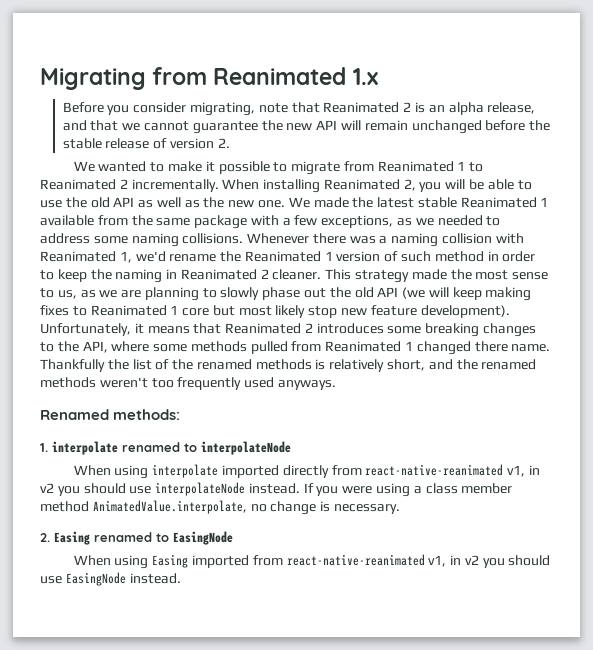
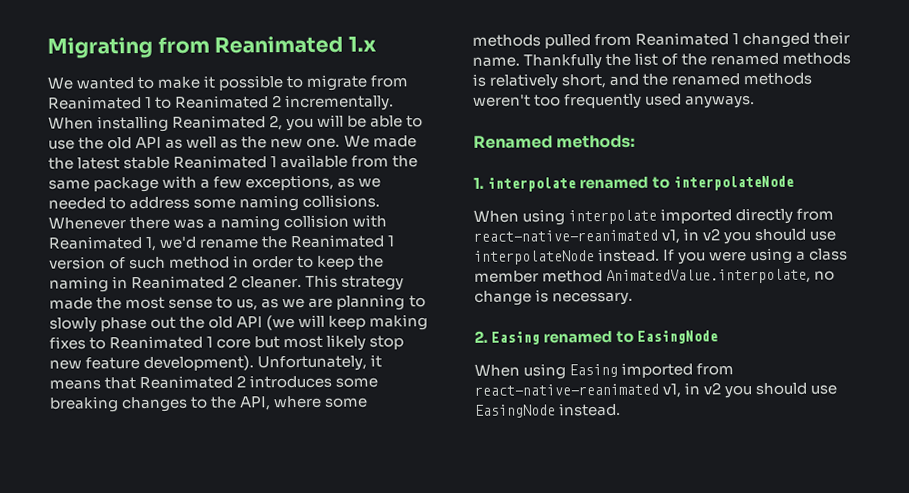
- Before you consider migrating, note that Reanimated 2 is an alpha release, and that we cannot guarantee the new API will remain unchanged before the stable release of version 2.
- Unfortunately, it means that Reanimated 2 introduces some breaking changes to the API, where some methods pulled from Reanimated 1 changed there name.
+ Unfortunately, it means that Reanimated 2 introduces some breaking changes to the API, where some methods pulled from Reanimated 1 changed their name.

